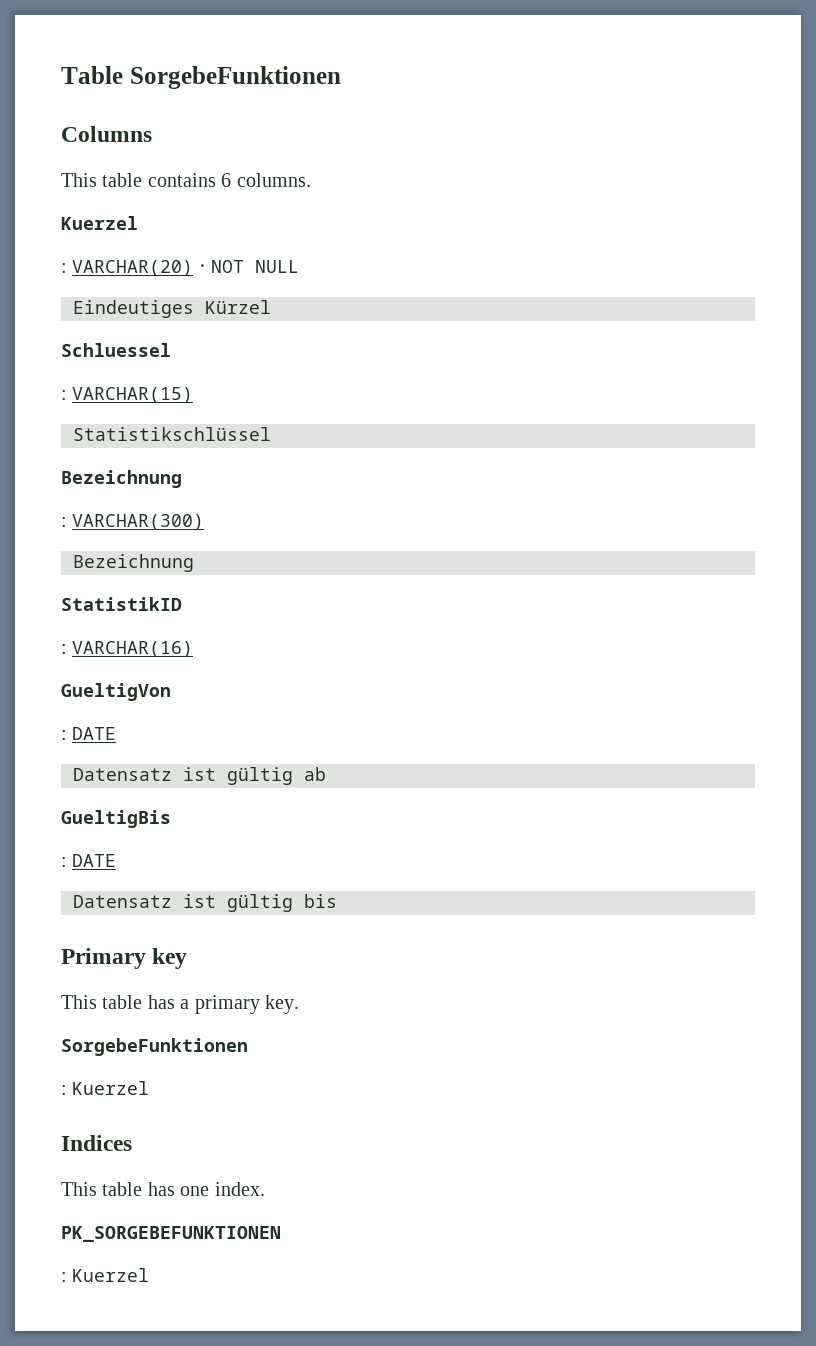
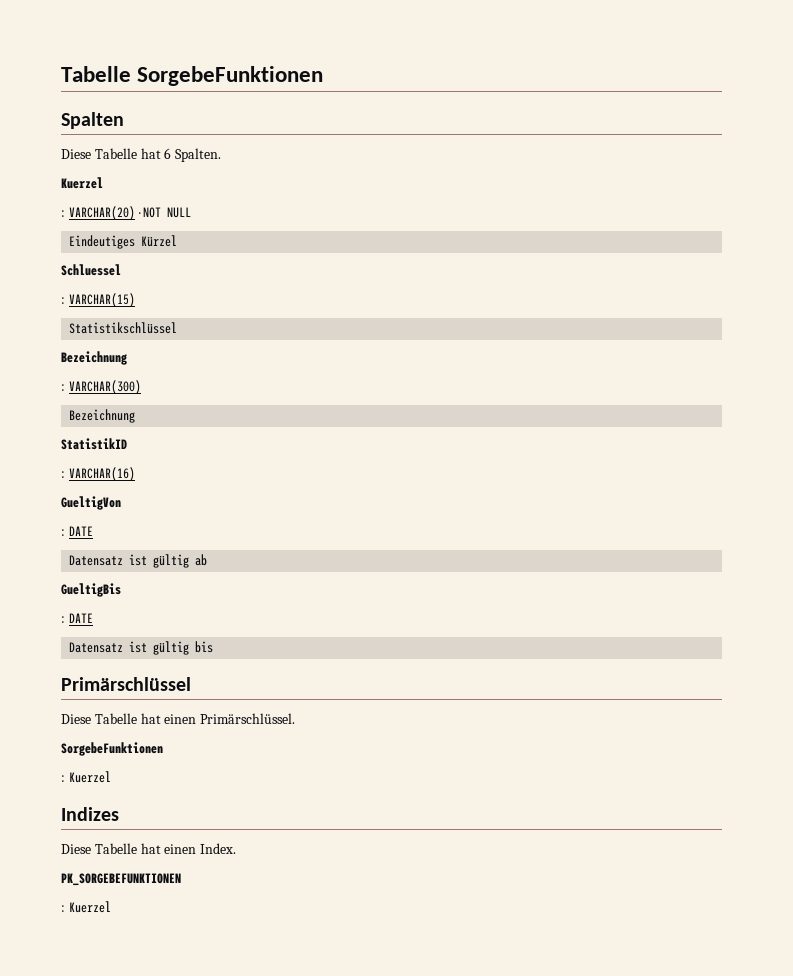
- Table SorgebeFunktionen
- Columns
- This table contains 6 columns.
+ Tabelle SorgebeFunktionen
+ Spalten
+ Diese Tabelle hat 6 Spalten.
- Primary key
- This table has a primary key.
+ Primärschlüssel
+ Diese Tabelle hat einen Primärschlüssel.
  SorgebeFunktionen
  : Kuerzel
- Indices
- This table has one index.
+ Indizes
+ Diese Tabelle hat einen Index.

